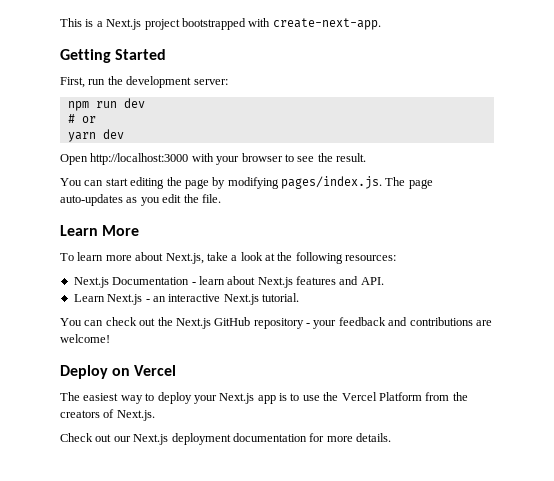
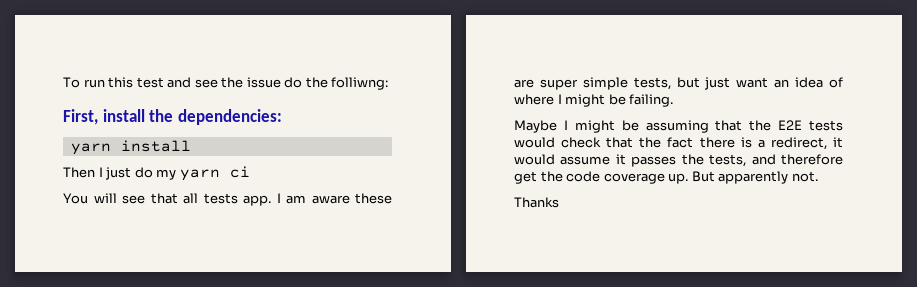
- This is a Next.js project bootstrapped with create-next-app.
- Getting Started
- First, run the development server:
- npm run dev
- # or
- yarn dev
- Open http://localhost:3000 with your browser to see the result.
- You can start editing the page by modifying pages/index.js. The page auto-updates as you edit the file.
- Learn More
- To learn more about Next.js, take a look at the following resources:
- Next.js Documentation - learn about Next.js features and API.
- Learn Next.js - an interactive Next.js tutorial.
- You can check out the Next.js GitHub repository - your feedback and contributions are welcome!
- Deploy on Vercel
- The easiest way to deploy your Next.js app is to use the Vercel Platform from the creators of Next.js.
- Check out our Next.js deployment documentation for more details.
+ To run this test and see the issue do the folliwng:
+ First, install the dependencies:
+ yarn install
+ Then I just do my yarn ci
+ You will see that all tests app. I am aware these are super simple tests, but just want an idea of where I might be failing.
+ Maybe I might be assuming that the E2E tests would check that the fact there is a redirect, it would assume it passes the tests, and therefore get the code coverage up. But apparently not.
+ Thanks

